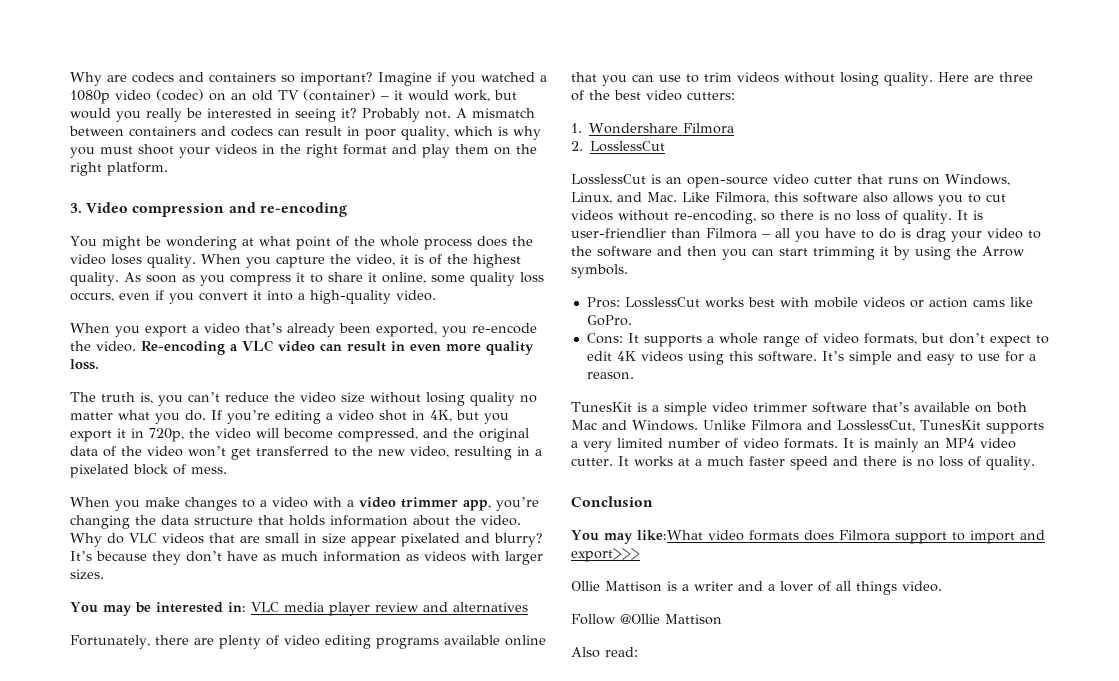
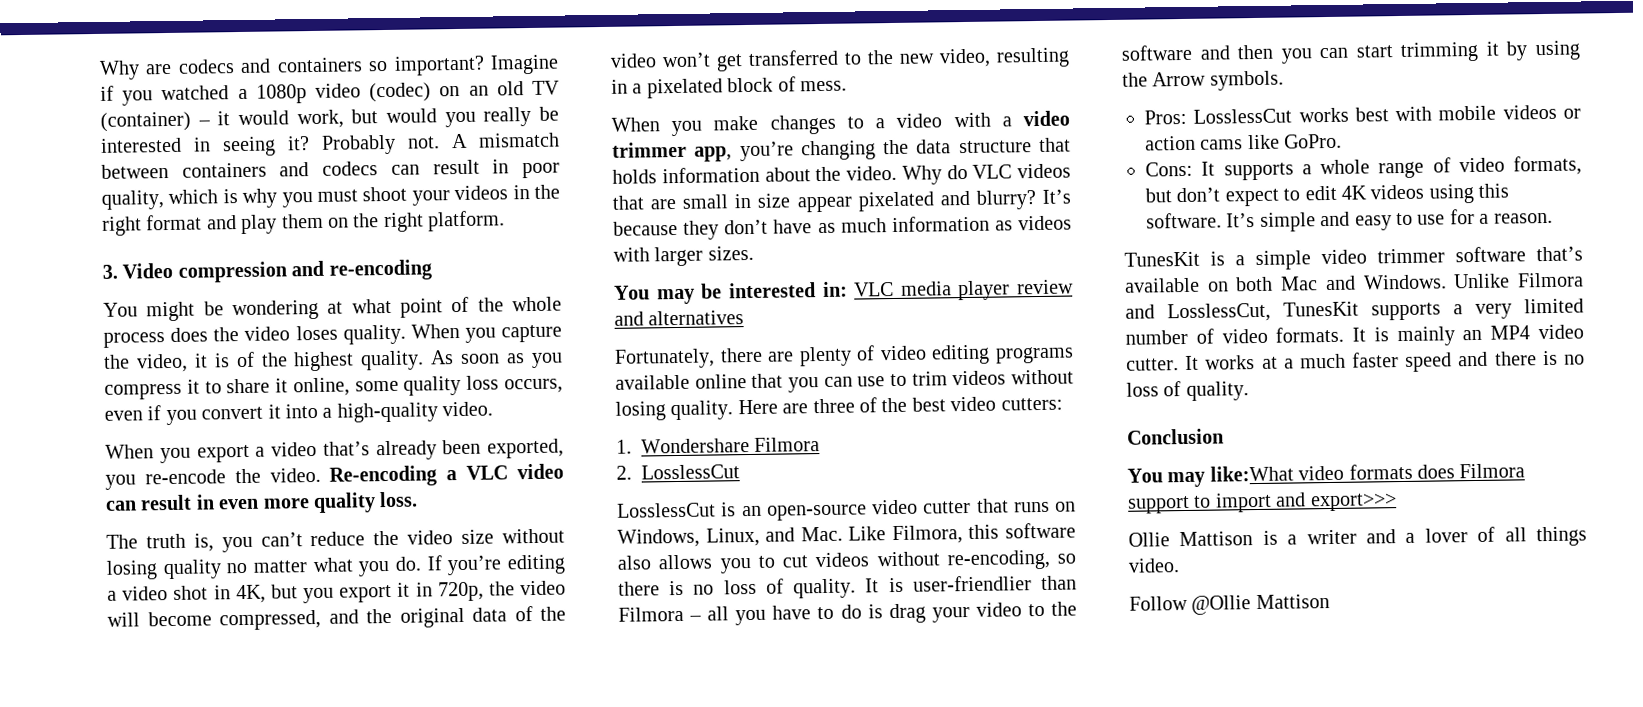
- Also read:

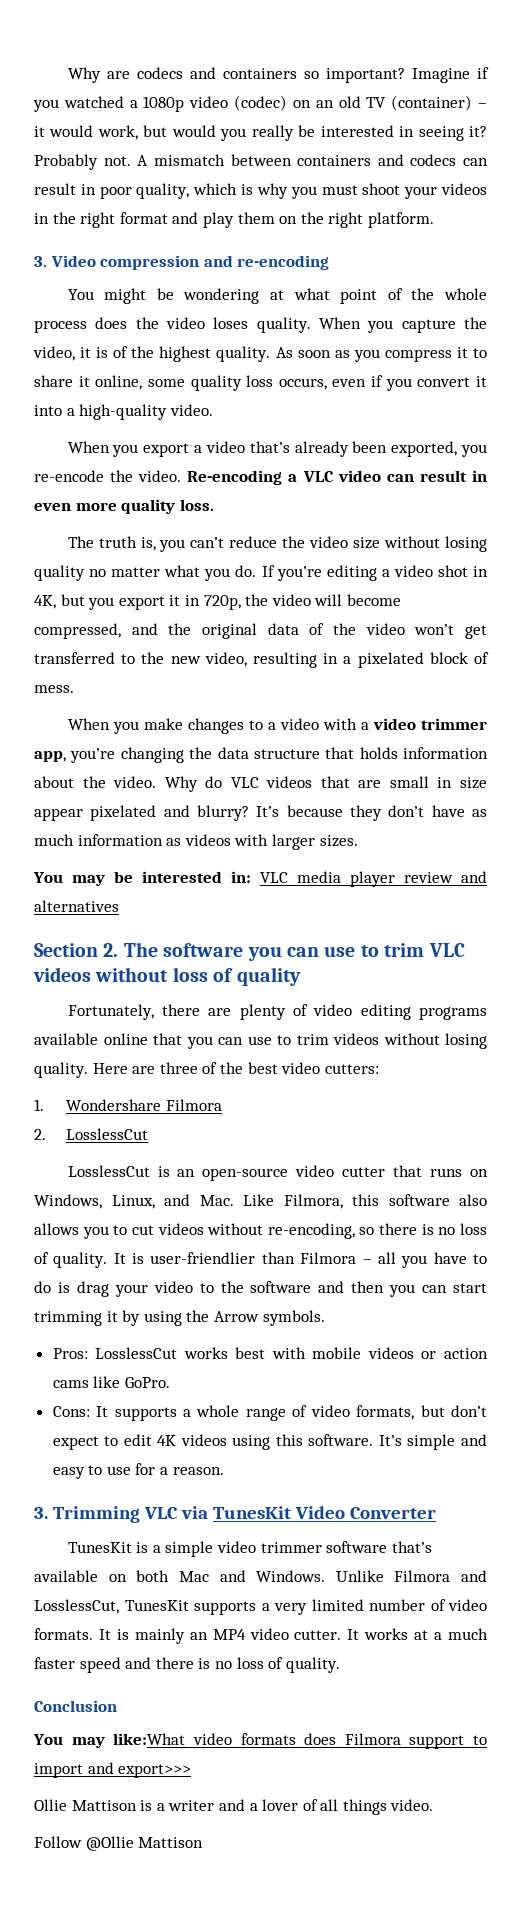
+ Section 2. The software you can use to trim VLC videos without loss of quality
+ 3. Trimming VLC via TunesKit Video Converter

